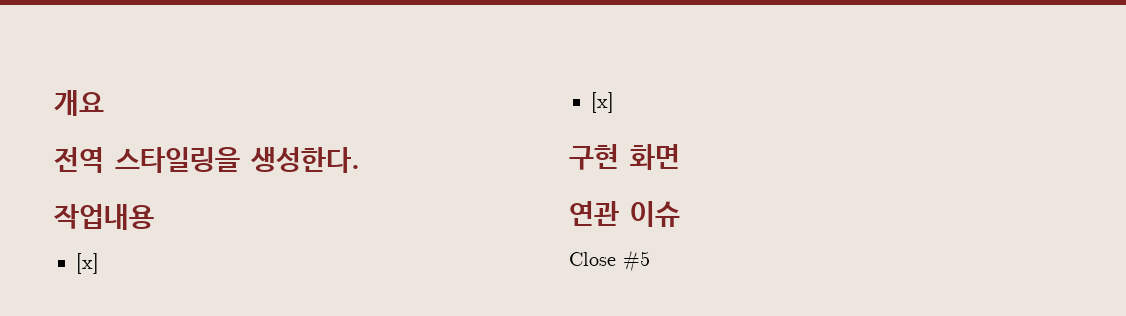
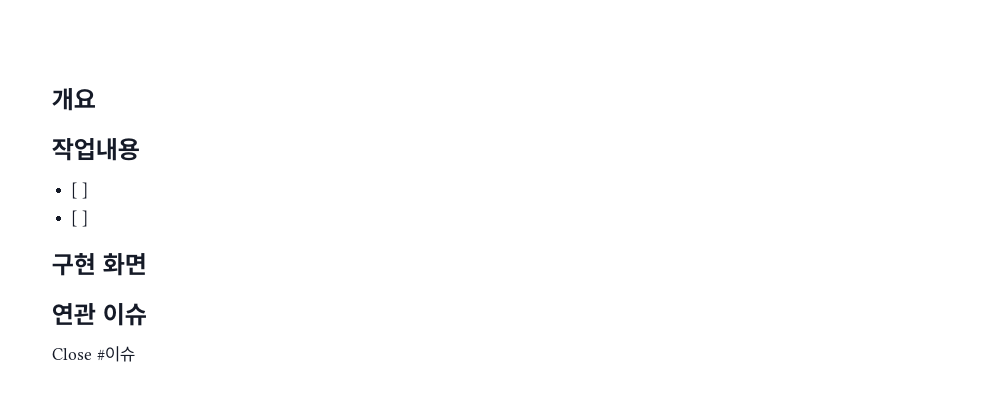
- 전역 스타일링을 생성한다.
  작업내용
- [x]
- [x]
+ [ ]
+ [ ]
- Close #5
+ Close #이슈

